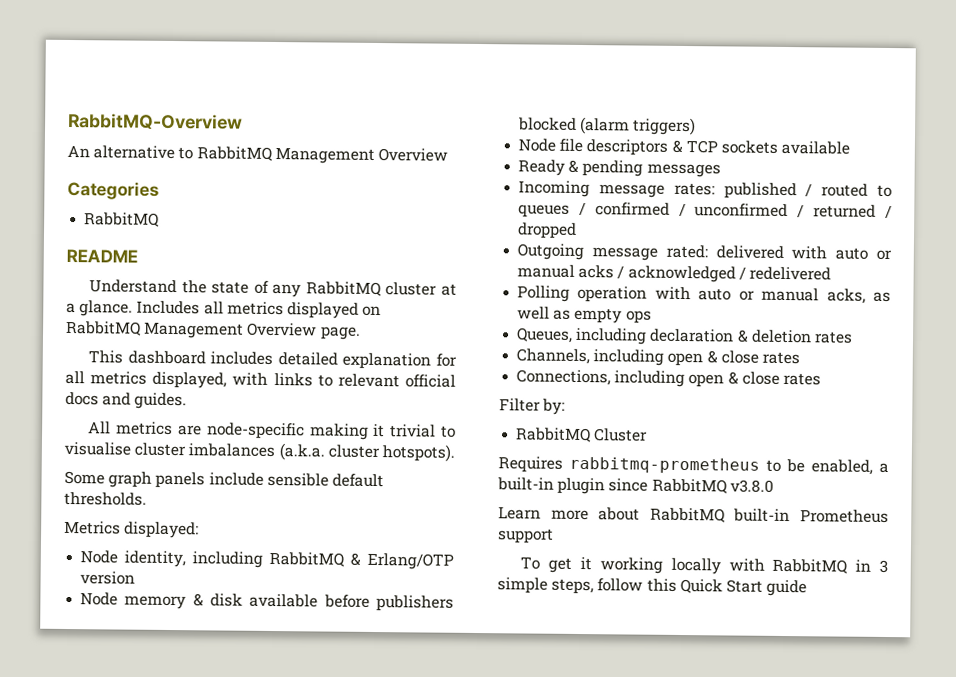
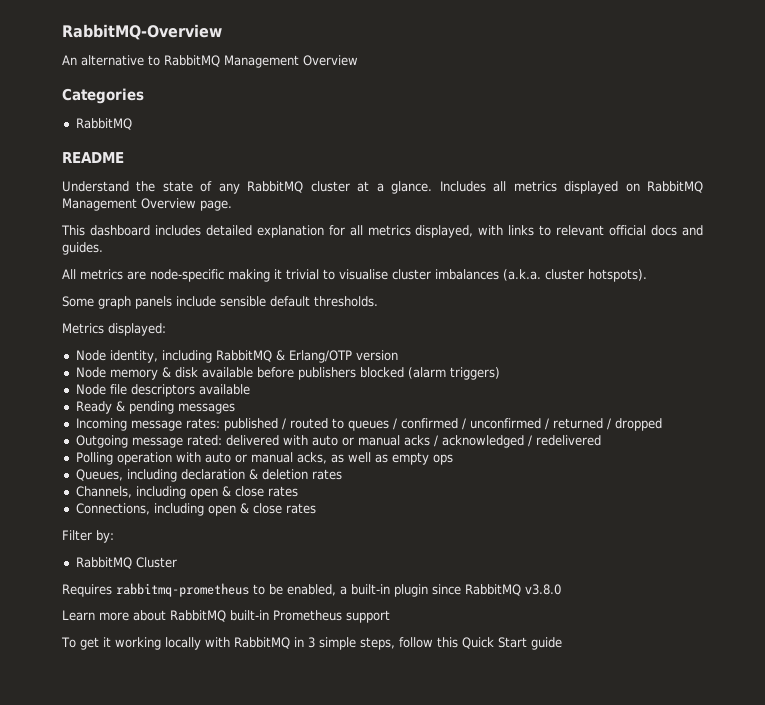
- Node file descriptors & TCP sockets available
+ Node file descriptors available

